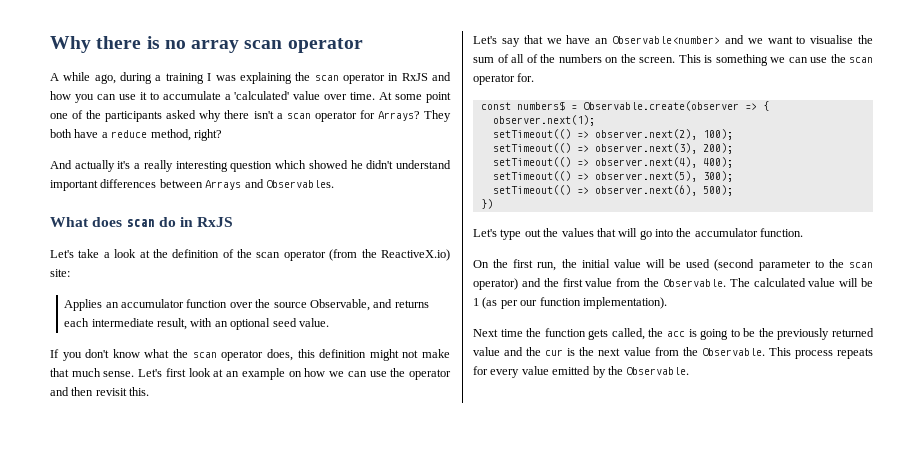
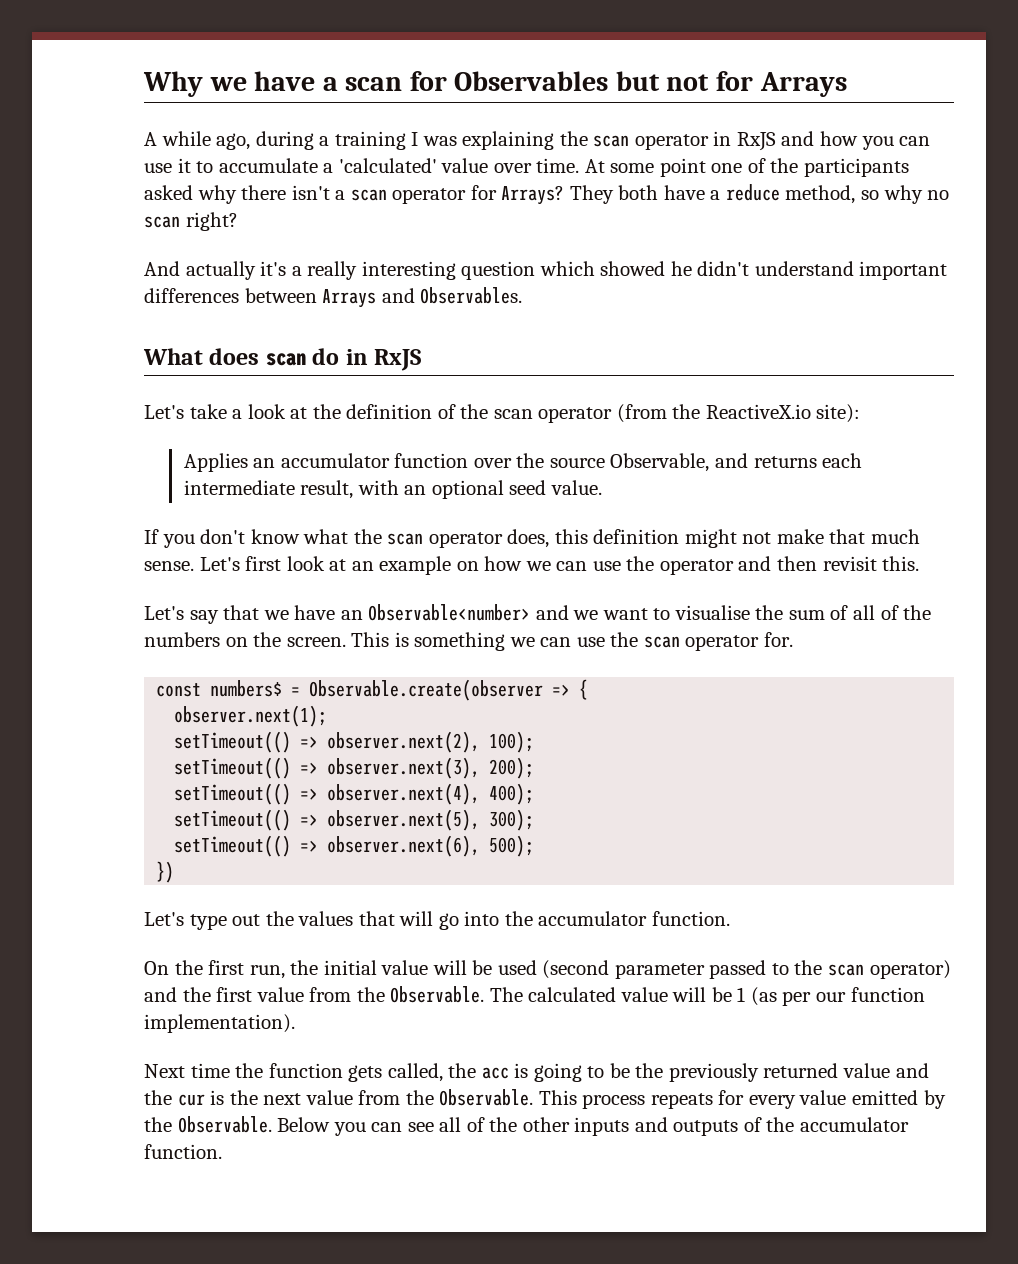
- Why there is no array scan operator
+ Why we have a scan for Observables but not for Arrays
- They both have a reduce method, right?
+ They both have a reduce method, so why no scan right?
- Let's take a look at the definition of the scan operator (from the ReactiveX.io) site:
+ Let's take a look at the definition of the scan operator (from the ReactiveX.io site):
- On the first run, the initial value will be used (second parameter to the scan operator) and the first value from the Observable.
+ On the first run, the initial value will be used (second parameter passed to the scan operator) and the first value from the Observable.
+ Below you can see all of the other inputs and outputs of the accumulator function.

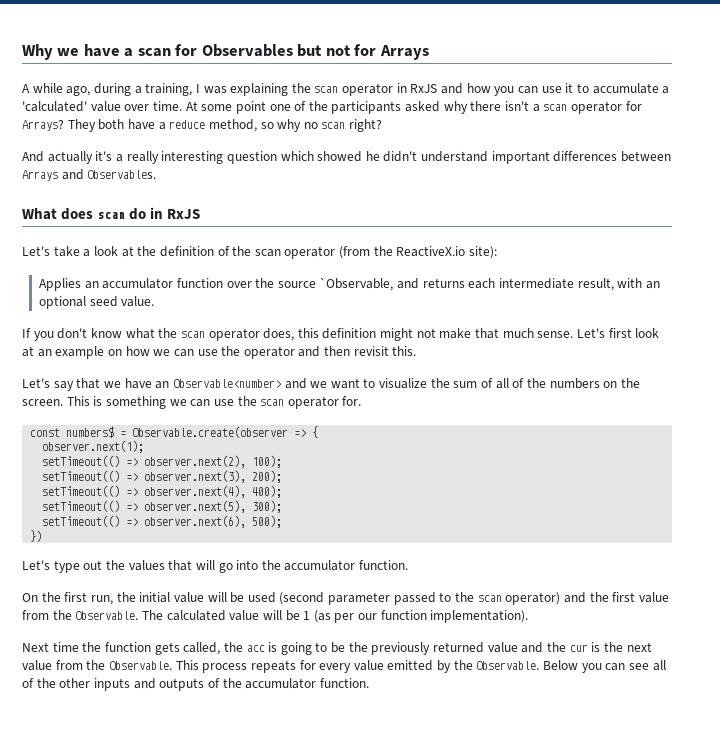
- A while ago, during a training I was explaining the scan operator in RxJS and how you can use it to accumulate a 'calculated' value over time.
+ A while ago, during a training, I was explaining the scan operator in RxJS and how you can use it to accumulate a 'calculated' value over time.
- Applies an accumulator function over the source Observable, and returns each intermediate result, with an optional seed value.
+ Applies an accumulator function over the source `Observable, and returns each intermediate result, with an optional seed value.
- Let's say that we have an Observable<number> and we want to visualise the sum of all of the numbers on the screen.
+ Let's say that we have an Observable<number> and we want to visualize the sum of all of the numbers on the screen.

